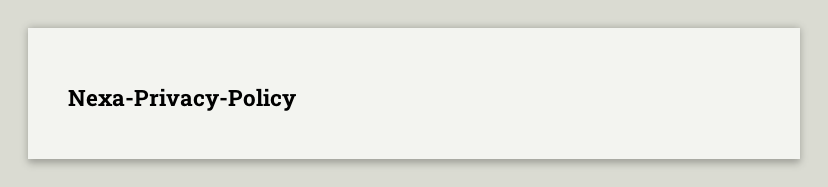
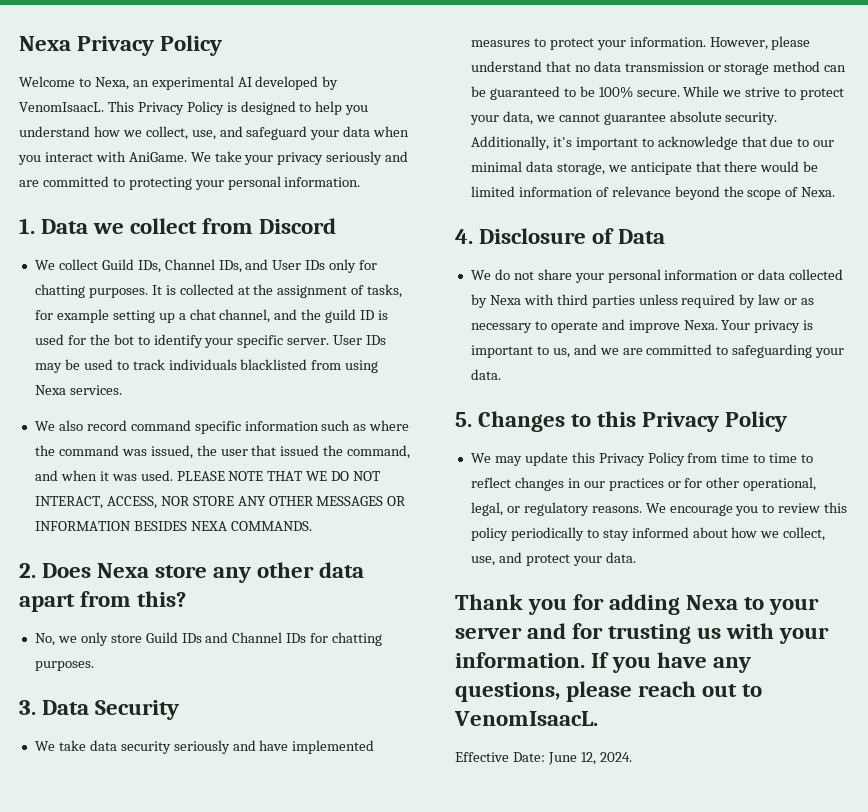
- Nexa-Privacy-Policy
+ Nexa Privacy Policy
+ Welcome to Nexa, an experimental AI developed by VenomIsaacL. This Privacy Policy is designed to help you understand how we collect, use, and safeguard your data when you interact with AniGame. We take your privacy seriously and are committed to protecting your personal information.
+ 1. Data we collect from Discord
+ We collect Guild IDs, Channel IDs, and User IDs only for chatting purposes. It is collected at the assignment of tasks, for example setting up a chat channel, and the guild ID is used for the bot to identify your specific server. User IDs may be used to track individuals blacklisted from using Nexa services.
+ We also record command specific information such as where the command was issued, the user that issued the command, and when it was used. PLEASE NOTE THAT WE DO NOT INTERACT, ACCESS, NOR STORE ANY OTHER MESSAGES OR INFORMATION BESIDES NEXA COMMANDS.
+ 2. Does Nexa store any other data apart from this?
+ No, we only store Guild IDs and Channel IDs for chatting purposes.
+ 3. Data Security
+ We take data security seriously and have implemented measures to protect your information. However, please understand that no data transmission or storage method can be guaranteed to be 100% secure. While we strive to protect your data, we cannot guarantee absolute security. Additionally, it's important to acknowledge that due to our minimal data storage, we anticipate that there would be limited information of relevance beyond the scope of Nexa.
+ 4. Disclosure of Data
+ We do not share your personal information or data collected by Nexa with third parties unless required by law or as necessary to operate and improve Nexa. Your privacy is important to us, and we are committed to safeguarding your data.
+ 5. Changes to this Privacy Policy
+ We may update this Privacy Policy from time to time to reflect changes in our practices or for other operational, legal, or regulatory reasons. We encourage you to review this policy periodically to stay informed about how we collect, use, and protect your data.
+ Thank you for adding Nexa to your server and for trusting us with your information. If you have any questions, please reach out to VenomIsaacL.
+ Effective Date: June 12, 2024.

